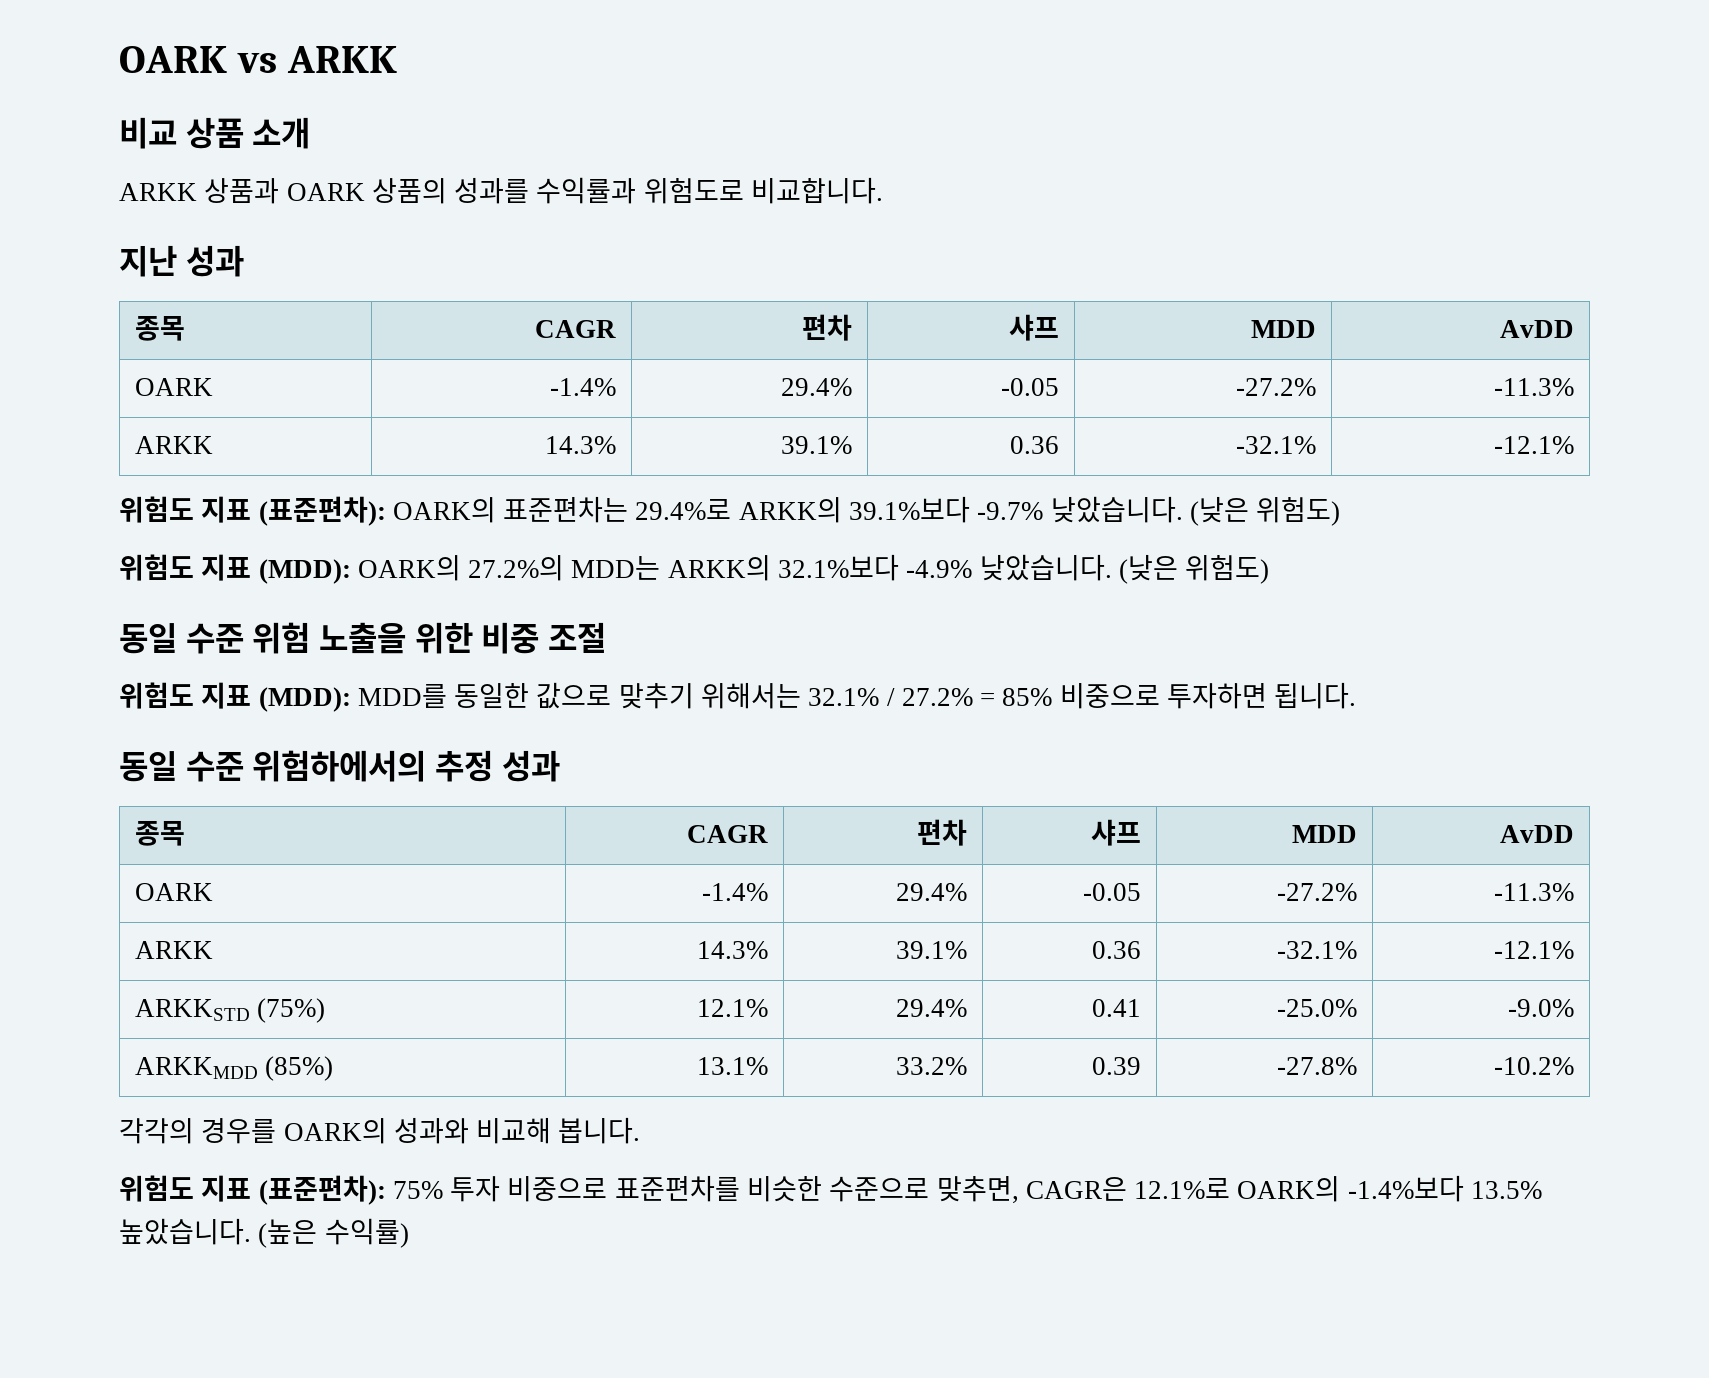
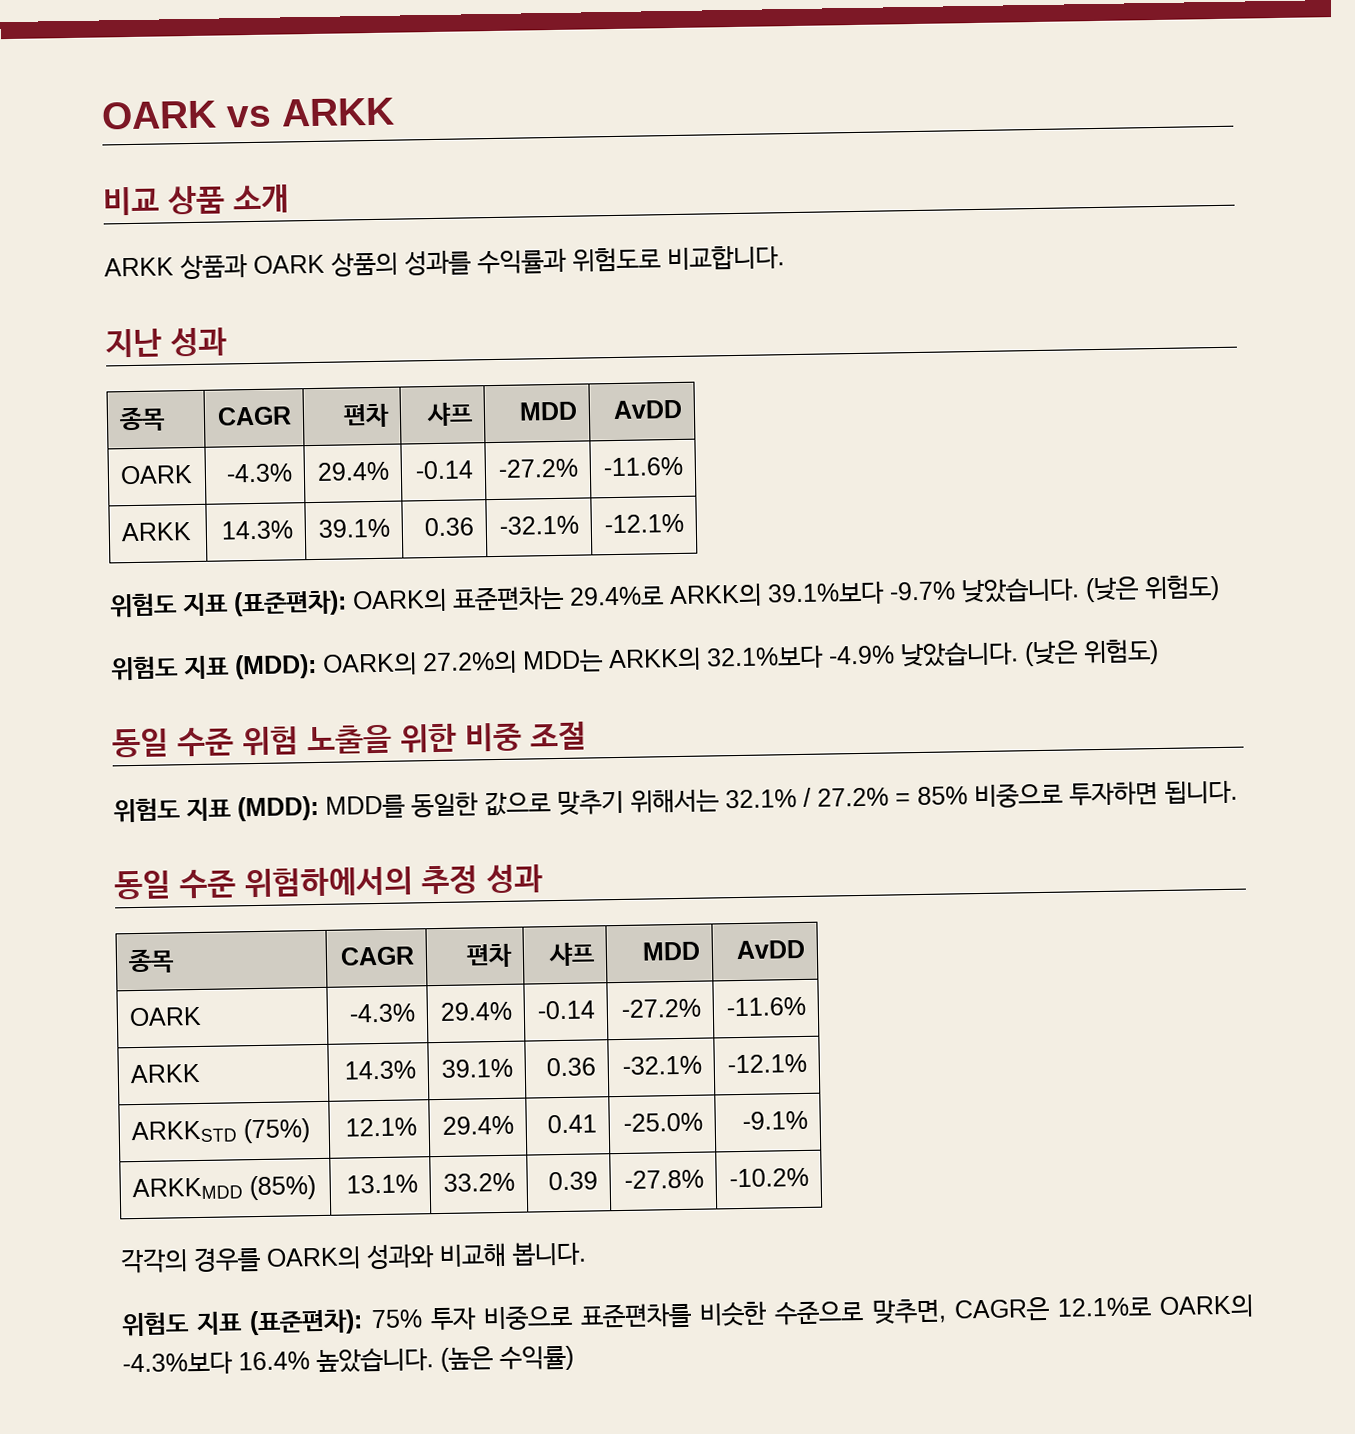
  지난 성과
  종목 | CAGR | 편차 | 샤프 | MDD | AvDD
- OARK | -1.4% | 29.4% | -0.05 | -27.2% | -11.3%
+ OARK | -4.3% | 29.4% | -0.14 | -27.2% | -11.6%
  동일 수준 위험하에서의 추정 성과
  종목 | CAGR | 편차 | 샤프 | MDD | AvDD
- OARK | -1.4% | 29.4% | -0.05 | -27.2% | -11.3%
+ OARK | -4.3% | 29.4% | -0.14 | -27.2% | -11.6%
- ARKKSTD (75%) | 12.1% | 29.4% | 0.41 | -25.0% | -9.0%
+ ARKKSTD (75%) | 12.1% | 29.4% | 0.41 | -25.0% | -9.1%
- 위험도 지표 (표준편차): 75% 투자 비중으로 표준편차를 비슷한 수준으로 맞추면, CAGR은 12.1%로 OARK의 -1.4%보다 13.5% 높았습니다.
+ 위험도 지표 (표준편차): 75% 투자 비중으로 표준편차를 비슷한 수준으로 맞추면, CAGR은 12.1%로 OARK의 -4.3%보다 16.4% 높았습니다.

